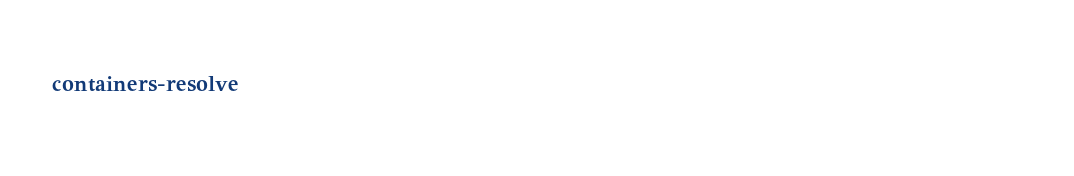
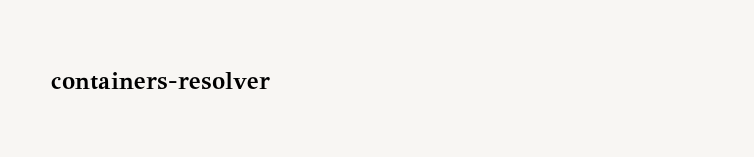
- containers-resolve
+ containers-resolver

